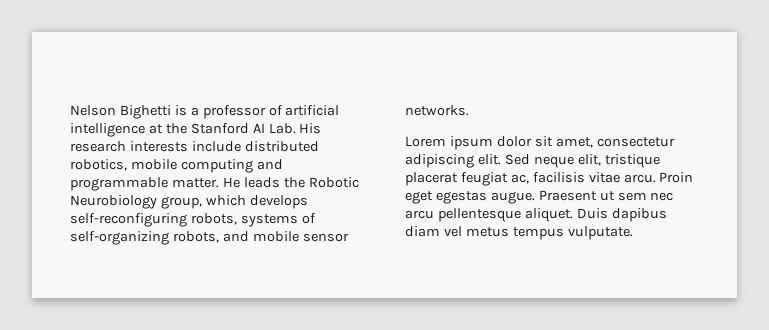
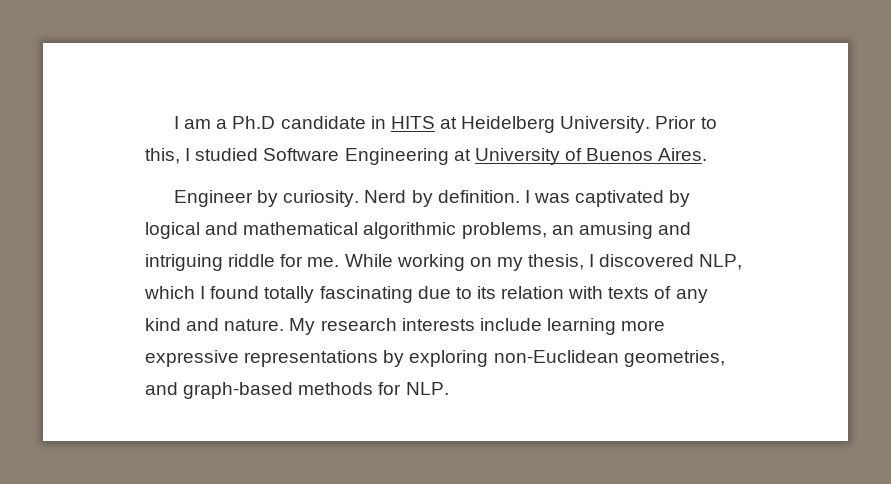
- Nelson Bighetti is a professor of artificial intelligence at the Stanford AI Lab. His research interests include distributed robotics, mobile computing and programmable matter. He leads the Robotic Neurobiology group, which develops self-reconfiguring robots, systems of self-organizing robots, and mobile sensor networks.
- Lorem ipsum dolor sit amet, consectetur adipiscing elit. Sed neque elit, tristique placerat feugiat ac, facilisis vitae arcu. Proin eget egestas augue. Praesent ut sem nec arcu pellentesque aliquet. Duis dapibus diam vel metus tempus vulputate.
+ I am a Ph.D candidate in HITS at Heidelberg University. Prior to this, I studied Software Engineering at University of Buenos Aires.
+ Engineer by curiosity. Nerd by definition. I was captivated by logical and mathematical algorithmic problems, an amusing and intriguing riddle for me. While working on my thesis, I discovered NLP, which I found totally fascinating due to its relation with texts of any kind and nature. My research interests include learning more expressive representations by exploring non-Euclidean geometries, and graph-based methods for NLP.

